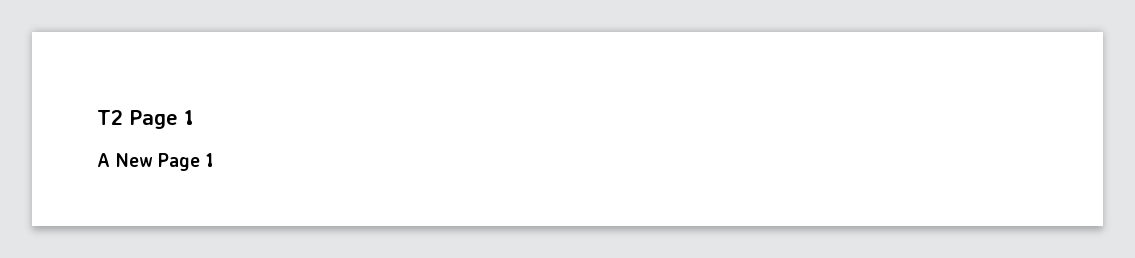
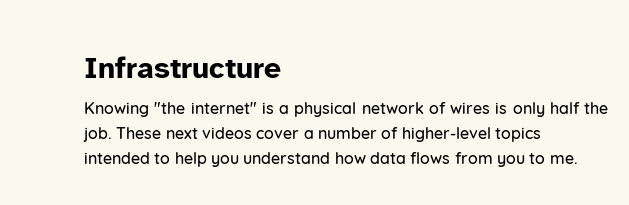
- T2 Page 1
- A New Page 1
+ Infrastructure
+ Knowing "the internet" is a physical network of wires is only half the job. These next videos cover a number of higher-level topics intended to help you understand how data flows from you to me.

